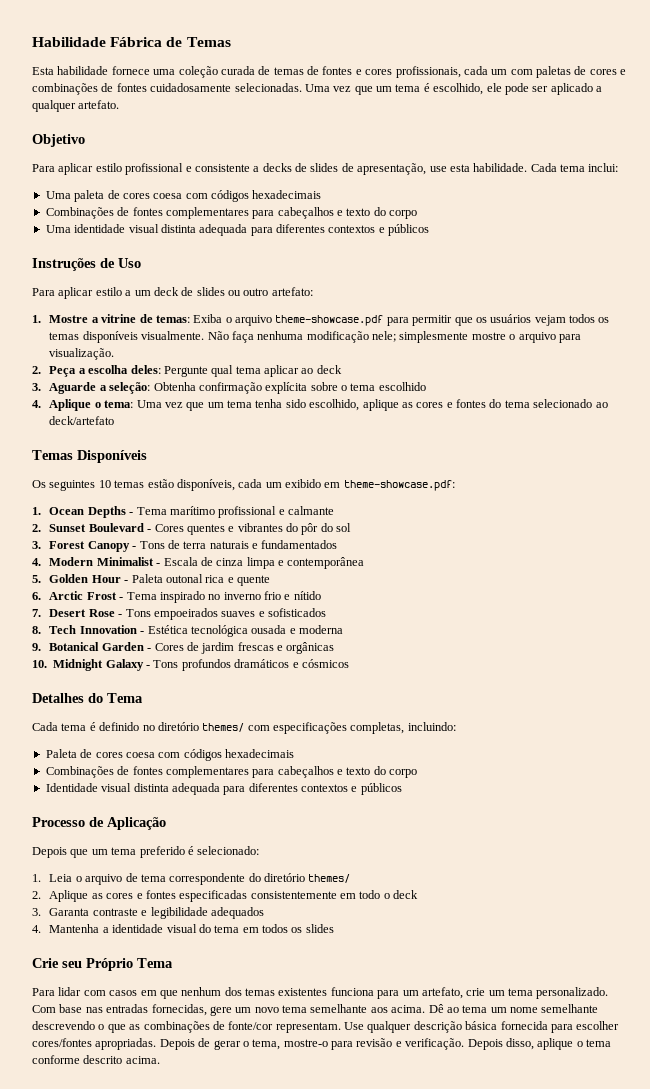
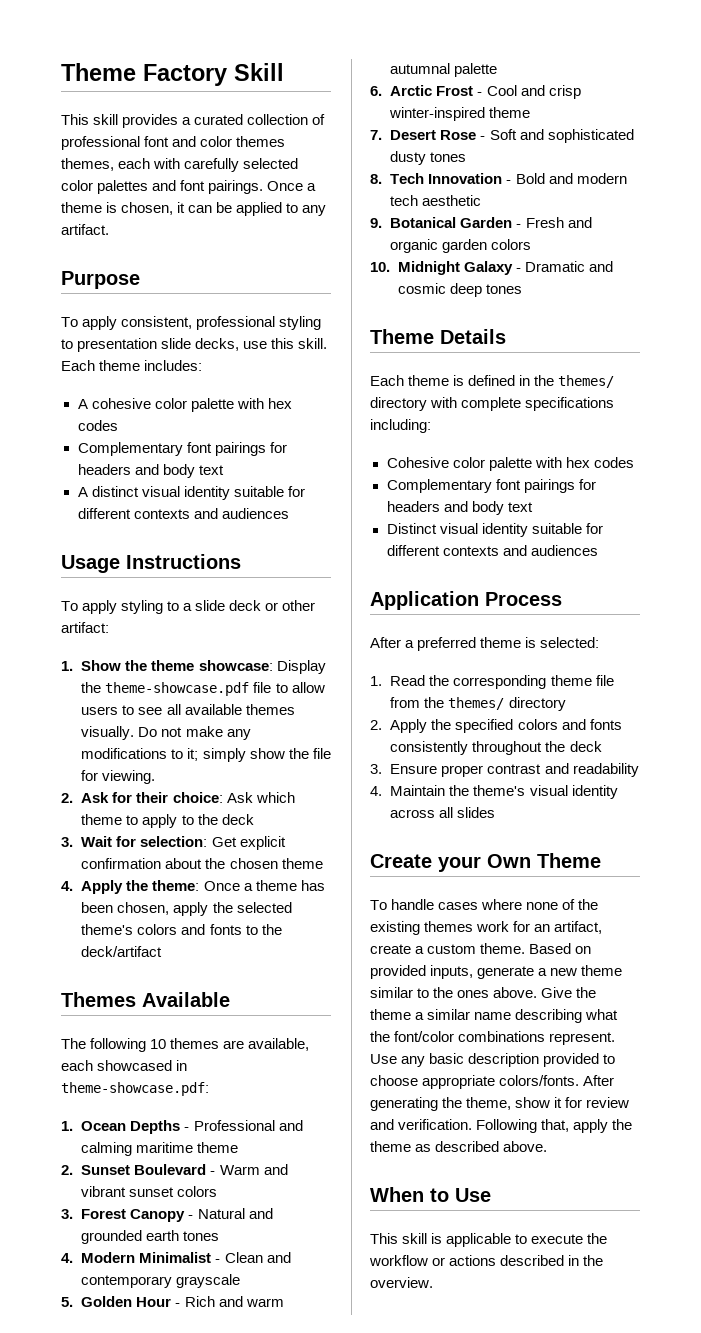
- Habilidade Fábrica de Temas
- Esta habilidade fornece uma coleção curada de temas de fontes e cores profissionais, cada um com paletas de cores e combinações de fontes cuidadosamente selecionadas. Uma vez que um tema é escolhido, ele pode ser aplicado a qualquer artefato.
- Objetivo
- Para aplicar estilo profissional e consistente a decks de slides de apresentação, use esta habilidade. Cada tema inclui:
- Uma paleta de cores coesa com códigos hexadecimais
- Combinações de fontes complementares para cabeçalhos e texto do corpo
- Uma identidade visual distinta adequada para diferentes contextos e públicos
- Instruções de Uso
- Para aplicar estilo a um deck de slides ou outro artefato:
- 1. Mostre a vitrine de temas: Exiba o arquivo theme-showcase.pdf para permitir que os usuários vejam todos os temas disponíveis visualmente. Não faça nenhuma modificação nele; simplesmente mostre o arquivo para visualização.
- 2. Peça a escolha deles: Pergunte qual tema aplicar ao deck
- 3. Aguarde a seleção: Obtenha confirmação explícita sobre o tema escolhido
- 4. Aplique o tema: Uma vez que um tema tenha sido escolhido, aplique as cores e fontes do tema selecionado ao deck/artefato
- Temas Disponíveis
- Os seguintes 10 temas estão disponíveis, cada um exibido em theme-showcase.pdf:
+ Theme Factory Skill
+ This skill provides a curated collection of professional font and color themes themes, each with carefully selected color palettes and font pairings. Once a theme is chosen, it can be applied to any artifact.
+ Purpose
+ To apply consistent, professional styling to presentation slide decks, use this skill. Each theme includes:
+ A cohesive color palette with hex codes
+ Complementary font pairings for headers and body text
+ A distinct visual identity suitable for different contexts and audiences
+ Usage Instructions
+ To apply styling to a slide deck or other artifact:
+ 1. Show the theme showcase: Display the theme-showcase.pdf file to allow users to see all available themes visually. Do not make any modifications to it; simply show the file for viewing.
+ 2. Ask for their choice: Ask which theme to apply to the deck
+ 3. Wait for selection: Get explicit confirmation about the chosen theme
+ 4. Apply the theme: Once a theme has been chosen, apply the selected theme's colors and fonts to the deck/artifact
+ Themes Available
+ The following 10 themes are available, each showcased in theme-showcase.pdf:
- 1. Ocean Depths - Tema marítimo profissional e calmante
+ 1. Ocean Depths - Professional and calming maritime theme
- 2. Sunset Boulevard - Cores quentes e vibrantes do pôr do sol
- 3. Forest Canopy - Tons de terra naturais e fundamentados
- 4. Modern Minimalist - Escala de cinza limpa e contemporânea
+ 2. Sunset Boulevard - Warm and vibrant sunset colors
+ 3. Forest Canopy - Natural and grounded earth tones
+ 4. Modern Minimalist - Clean and contemporary grayscale
- 5. Golden Hour - Paleta outonal rica e quente
+ 5. Golden Hour - Rich and warm autumnal palette
- 6. Arctic Frost - Tema inspirado no inverno frio e nítido
+ 6. Arctic Frost - Cool and crisp winter-inspired theme
- 7. Desert Rose - Tons empoeirados suaves e sofisticados
+ 7. Desert Rose - Soft and sophisticated dusty tones
- 8. Tech Innovation - Estética tecnológica ousada e moderna
+ 8. Tech Innovation - Bold and modern tech aesthetic
- 9. Botanical Garden - Cores de jardim frescas e orgânicas
- 10. Midnight Galaxy - Tons profundos dramáticos e cósmicos
- Detalhes do Tema
- Cada tema é definido no diretório themes/ com especificações completas, incluindo:
- Paleta de cores coesa com códigos hexadecimais
- Combinações de fontes complementares para cabeçalhos e texto do corpo
- Identidade visual distinta adequada para diferentes contextos e públicos
- Processo de Aplicação
- Depois que um tema preferido é selecionado:
- 1. Leia o arquivo de tema correspondente do diretório themes/
- 2. Aplique as cores e fontes especificadas consistentemente em todo o deck
- 3. Garanta contraste e legibilidade adequados
- 4. Mantenha a identidade visual do tema em todos os slides
- Crie seu Próprio Tema
- Para lidar com casos em que nenhum dos temas existentes funciona para um artefato, crie um tema personalizado. Com base nas entradas fornecidas, gere um novo tema semelhante aos acima. Dê ao tema um nome semelhante descrevendo o que as combinações de fonte/cor representam. Use qualquer descrição básica fornecida para escolher cores/fontes apropriadas. Depois de gerar o tema, mostre-o para revisão e verificação. Depois disso, aplique o tema conforme descrito acima.
+ 9. Botanical Garden - Fresh and organic garden colors
+ 10. Midnight Galaxy - Dramatic and cosmic deep tones
+ Theme Details
+ Each theme is defined in the themes/ directory with complete specifications including:
+ Cohesive color palette with hex codes
+ Complementary font pairings for headers and body text
+ Distinct visual identity suitable for different contexts and audiences
+ Application Process
+ After a preferred theme is selected:
+ 1. Read the corresponding theme file from the themes/ directory
+ 2. Apply the specified colors and fonts consistently throughout the deck
+ 3. Ensure proper contrast and readability
+ 4. Maintain the theme's visual identity across all slides
+ Create your Own Theme
+ To handle cases where none of the existing themes work for an artifact, create a custom theme. Based on provided inputs, generate a new theme similar to the ones above. Give the theme a similar name describing what the font/color combinations represent. Use any basic description provided to choose appropriate colors/fonts. After generating the theme, show it for review and verification. Following that, apply the theme as described above.
+ When to Use
+ This skill is applicable to execute the workflow or actions described in the overview.

